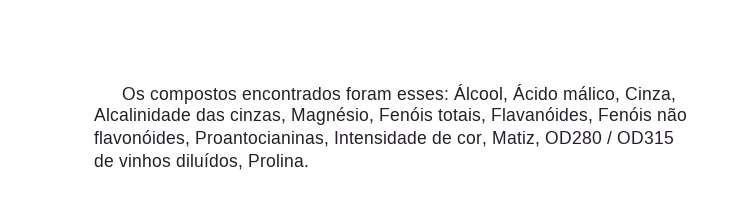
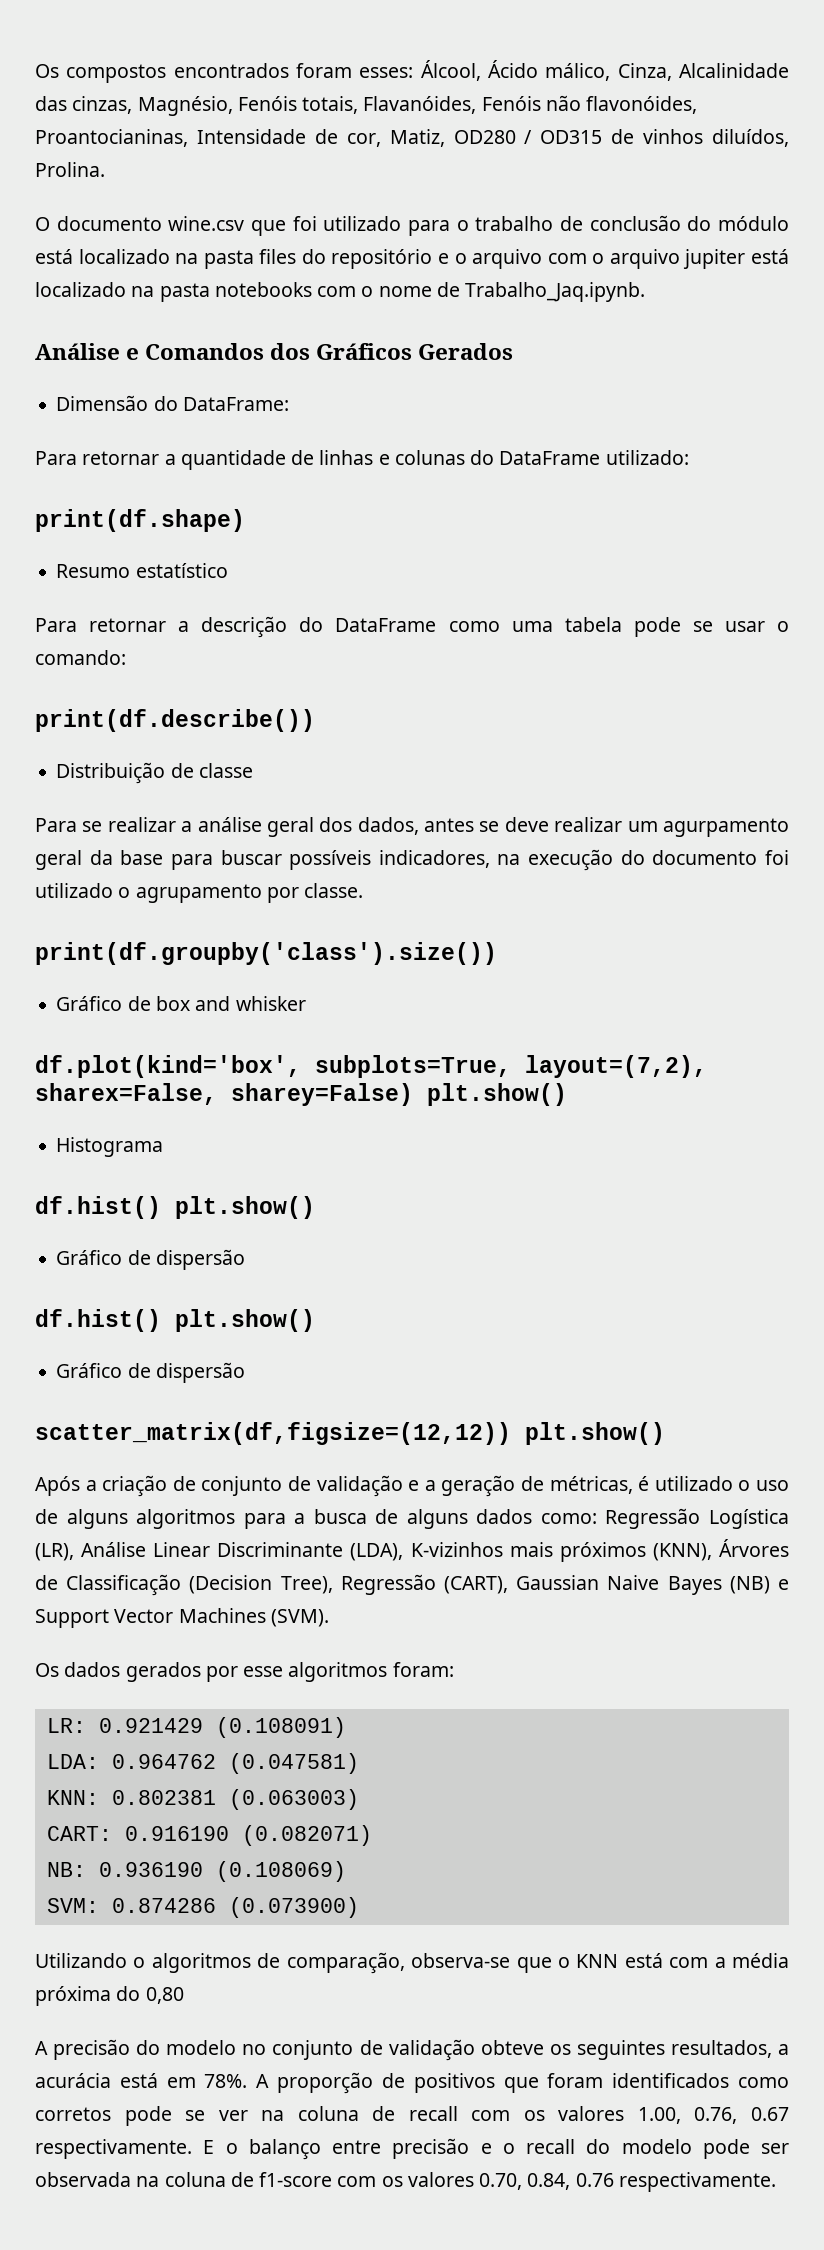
+ O documento wine.csv que foi utilizado para o trabalho de conclusão do módulo está localizado na pasta files do repositório e o arquivo com o arquivo jupiter está localizado na pasta notebooks com o nome de Trabalho_Jaq.ipynb.
+ Análise e Comandos dos Gráficos Gerados
+ Dimensão do DataFrame:
+ Para retornar a quantidade de linhas e colunas do DataFrame utilizado:
+ print(df.shape)
+ Resumo estatístico
+ Para retornar a descrição do DataFrame como uma tabela pode se usar o comando:
+ print(df.describe())
+ Distribuição de classe
+ Para se realizar a análise geral dos dados, antes se deve realizar um agurpamento geral da base para buscar possíveis indicadores, na execução do documento foi utilizado o agrupamento por classe.
+ print(df.groupby('class').size())
+ Gráfico de box and whisker
+ df.plot(kind='box', subplots=True, layout=(7,2), sharex=False, sharey=False) plt.show()
+ Histograma
+ df.hist() plt.show()
+ Gráfico de dispersão
+ df.hist() plt.show()
+ Gráfico de dispersão
+ scatter_matrix(df,figsize=(12,12)) plt.show()
+ Após a criação de conjunto de validação e a geração de métricas, é utilizado o uso de alguns algoritmos para a busca de alguns dados como: Regressão Logística (LR), Análise Linear Discriminante (LDA), K-vizinhos mais próximos (KNN), Árvores de Classificação (Decision Tree), Regressão (CART), Gaussian Naive Bayes (NB) e Support Vector Machines (SVM).
+ Os dados gerados por esse algoritmos foram:
+ LR: 0.921429 (0.108091)
+ LDA: 0.964762 (0.047581)
+ KNN: 0.802381 (0.063003)
+ CART: 0.916190 (0.082071)
+ NB: 0.936190 (0.108069)
+ SVM: 0.874286 (0.073900)
+ Utilizando o algoritmos de comparação, observa-se que o KNN está com a média próxima do 0,80
+ A precisão do modelo no conjunto de validação obteve os seguintes resultados, a acurácia está em 78%. A proporção de positivos que foram identificados como corretos pode se ver na coluna de recall com os valores 1.00, 0.76, 0.67 respectivamente. E o balanço entre precisão e o recall do modelo pode ser observada na coluna de f1-score com os valores 0.70, 0.84, 0.76 respectivamente.

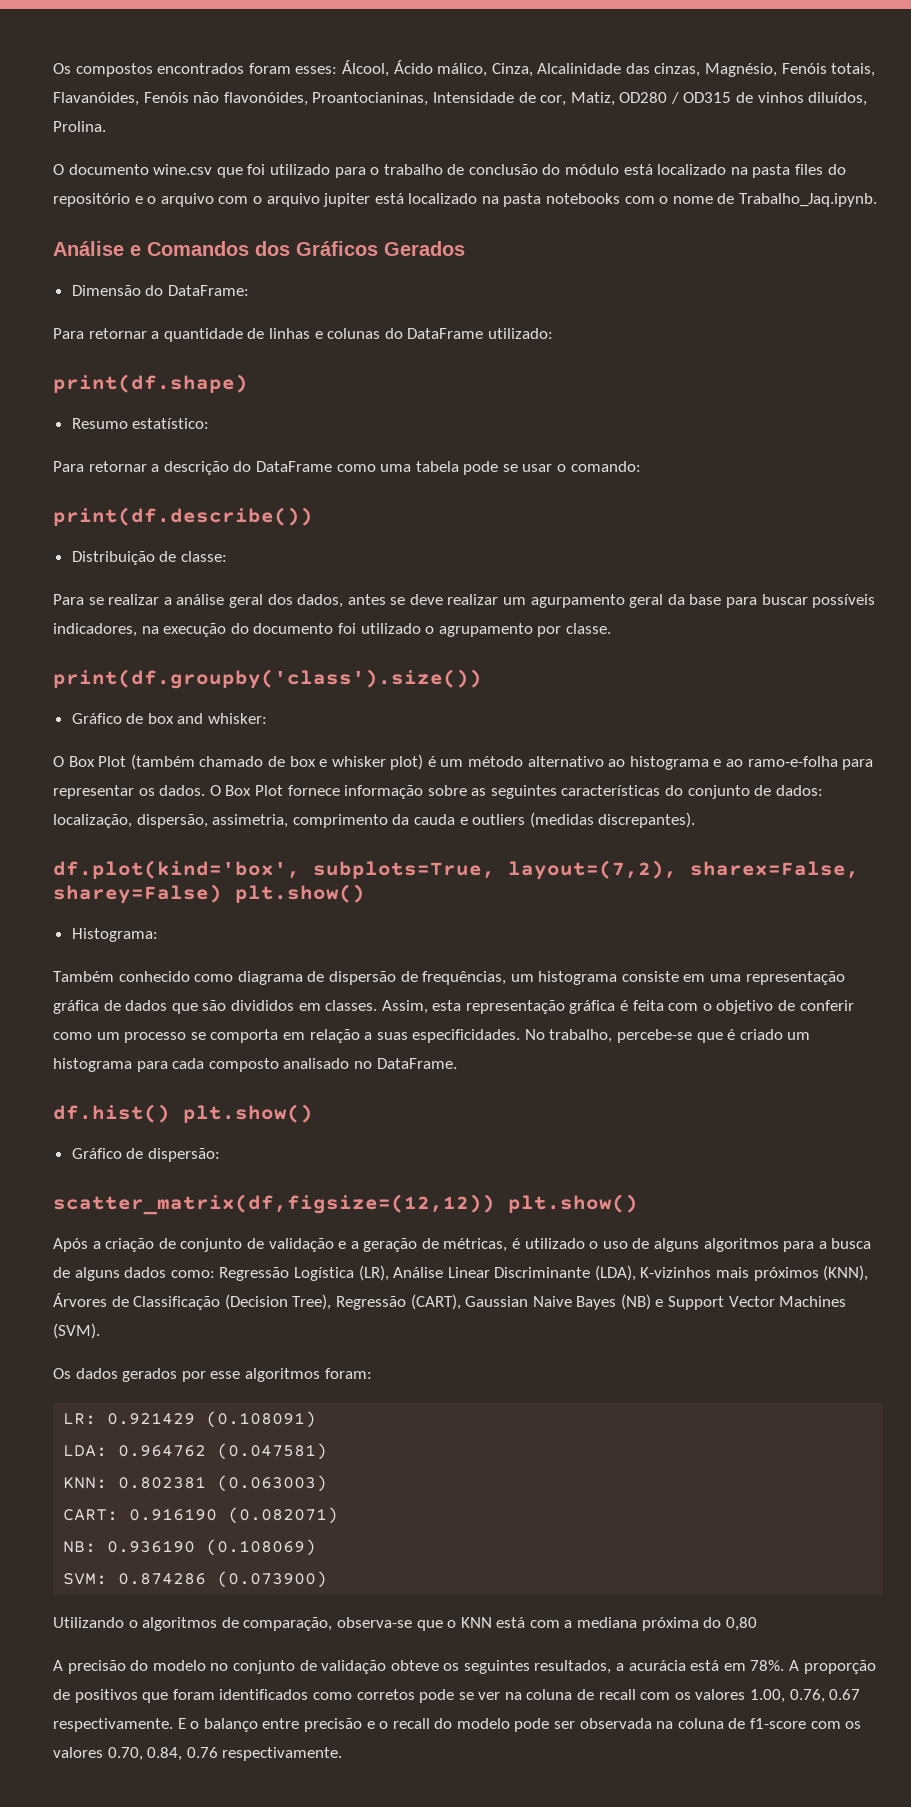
- Resumo estatístico
+ Resumo estatístico:
- Distribuição de classe
+ Distribuição de classe:
- Gráfico de box and whisker
+ Gráfico de box and whisker:
+ O Box Plot (também chamado de box e whisker plot) é um método alternativo ao histograma e ao ramo-e-folha para representar os dados. O Box Plot fornece informação sobre as seguintes características do conjunto de dados: localização, dispersão, assimetria, comprimento da cauda e outliers (medidas discrepantes).
- Histograma
+ Histograma:
+ Também conhecido como diagrama de dispersão de frequências, um histograma consiste em uma representação gráfica de dados que são divididos em classes. Assim, esta representação gráfica é feita com o objetivo de conferir como um processo se comporta em relação a suas especificidades. No trabalho, percebe-se que é criado um histograma para cada composto analisado no DataFrame.
  df.hist() plt.show()
- Gráfico de dispersão
- df.hist() plt.show()
- Gráfico de dispersão
+ Gráfico de dispersão:
- Utilizando o algoritmos de comparação, observa-se que o KNN está com a média próxima do 0,80
+ Utilizando o algoritmos de comparação, observa-se que o KNN está com a mediana próxima do 0,80

